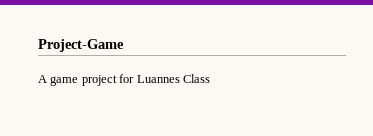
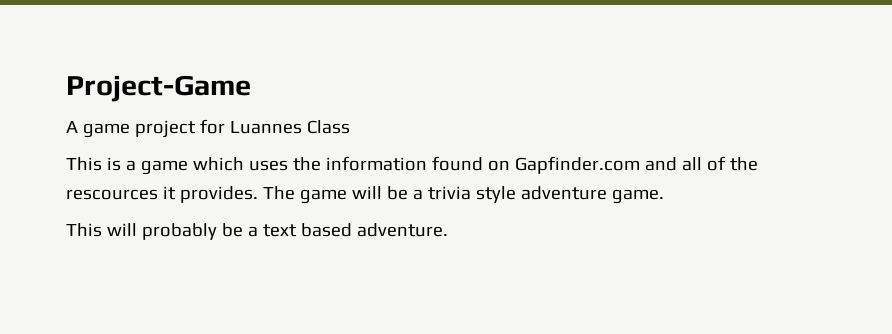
+ This is a game which uses the information found on Gapfinder.com and all of the rescources it provides. The game will be a trivia style adventure game.
+ This will probably be a text based adventure.

